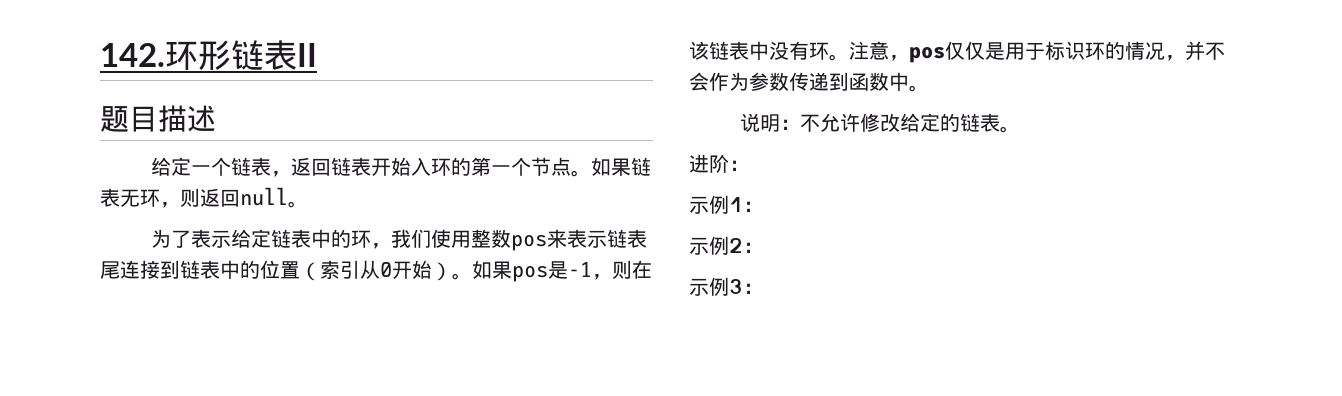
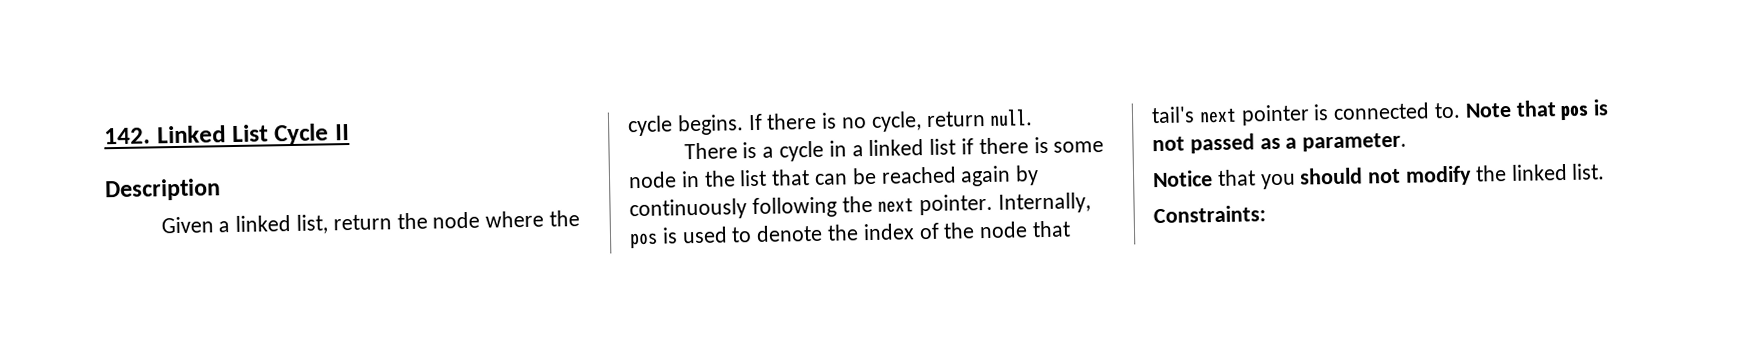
- 142.环形链表II
- 题目描述
- 给定一个链表，返回链表开始入环的第一个节点。如果链表无环，则返回null。
- 为了表示给定链表中的环，我们使用整数pos来表示链表尾连接到链表中的位置（索引从0开始）。如果pos是-1，则在该链表中没有环。注意，pos仅仅是用于标识环的情况，并不会作为参数传递到函数中。
- 说明：不允许修改给定的链表。
- 进阶：
- 示例1：
- 示例2：
- 示例3：
+ 142. Linked List Cycle II
+ Description
+ Given a linked list, return the node where the cycle begins. If there is no cycle, return null.
+ There is a cycle in a linked list if there is some node in the list that can be reached again by continuously following the next pointer. Internally, pos is used to denote the index of the node that tail's next pointer is connected to. Note that pos is not passed as a parameter.
+ Notice that you should not modify the linked list.
+ Constraints:

